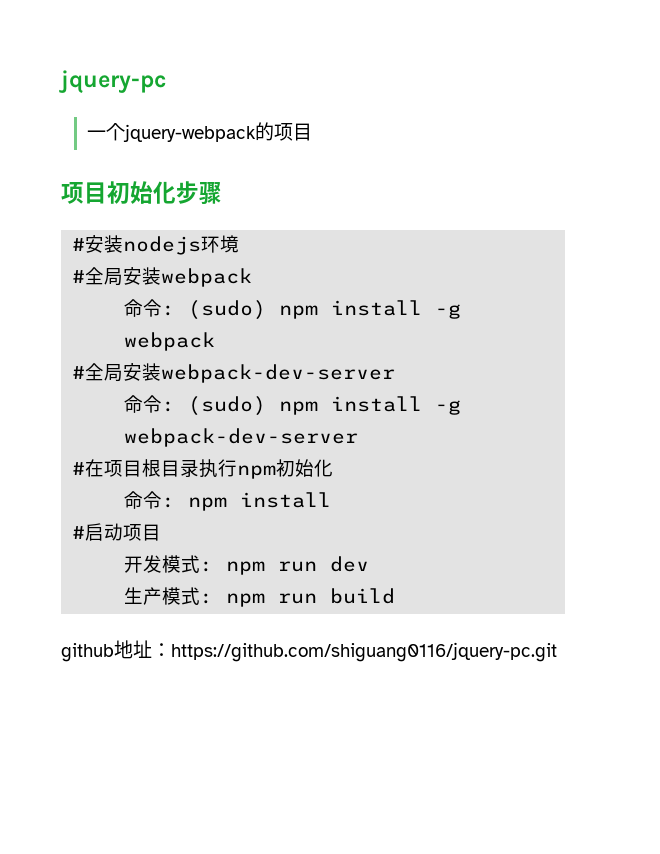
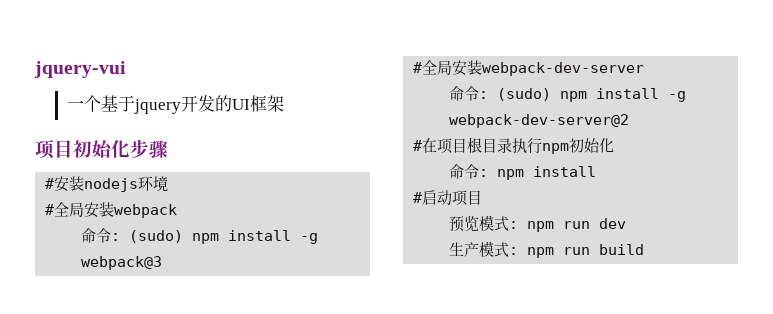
- jquery-pc
+ jquery-vui
- 一个jquery-webpack的项目
+ 一个基于jquery开发的UI框架
- 命令: (sudo) npm install -g webpack
+ 命令: (sudo) npm install -g webpack@3
- 命令: (sudo) npm install -g webpack-dev-server
+ 命令: (sudo) npm install -g webpack-dev-server@2
- 开发模式: npm run dev
+ 预览模式: npm run dev
- github地址：https://github.com/shiguang0116/jquery-pc.git

